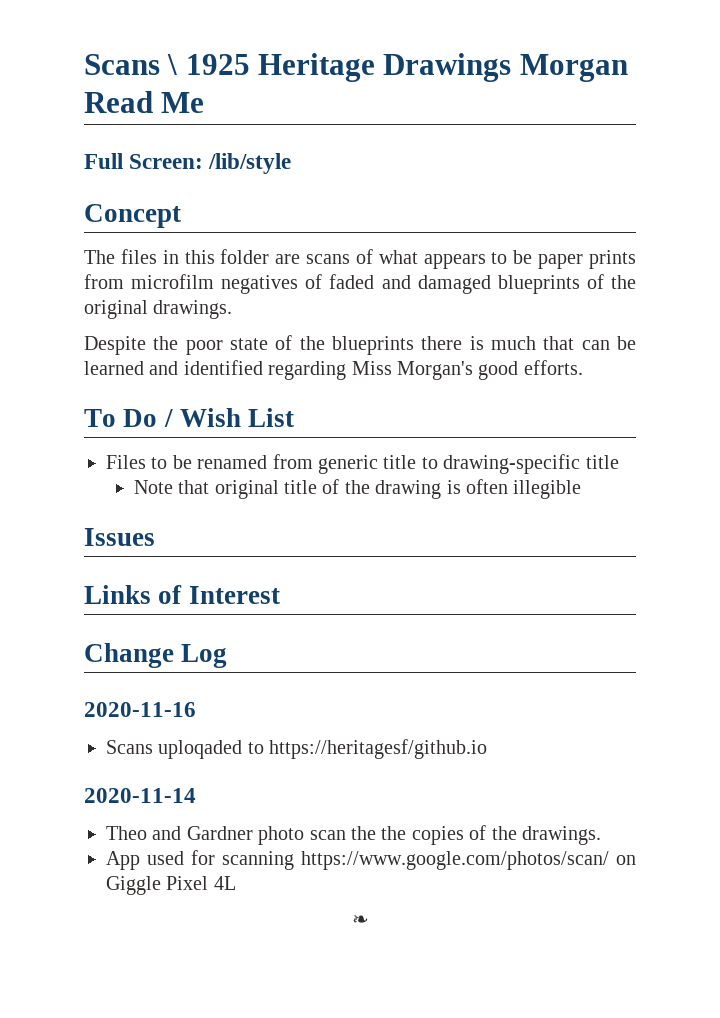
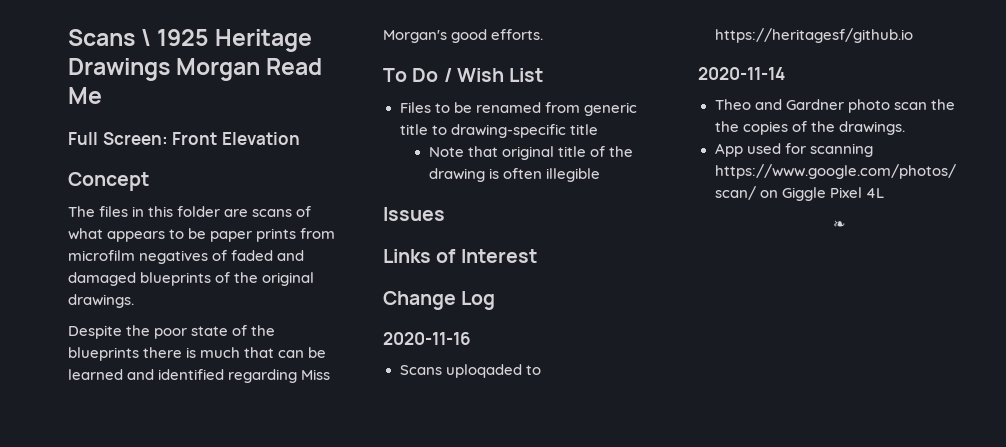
- Full Screen: /lib/style
+ Full Screen: Front Elevation

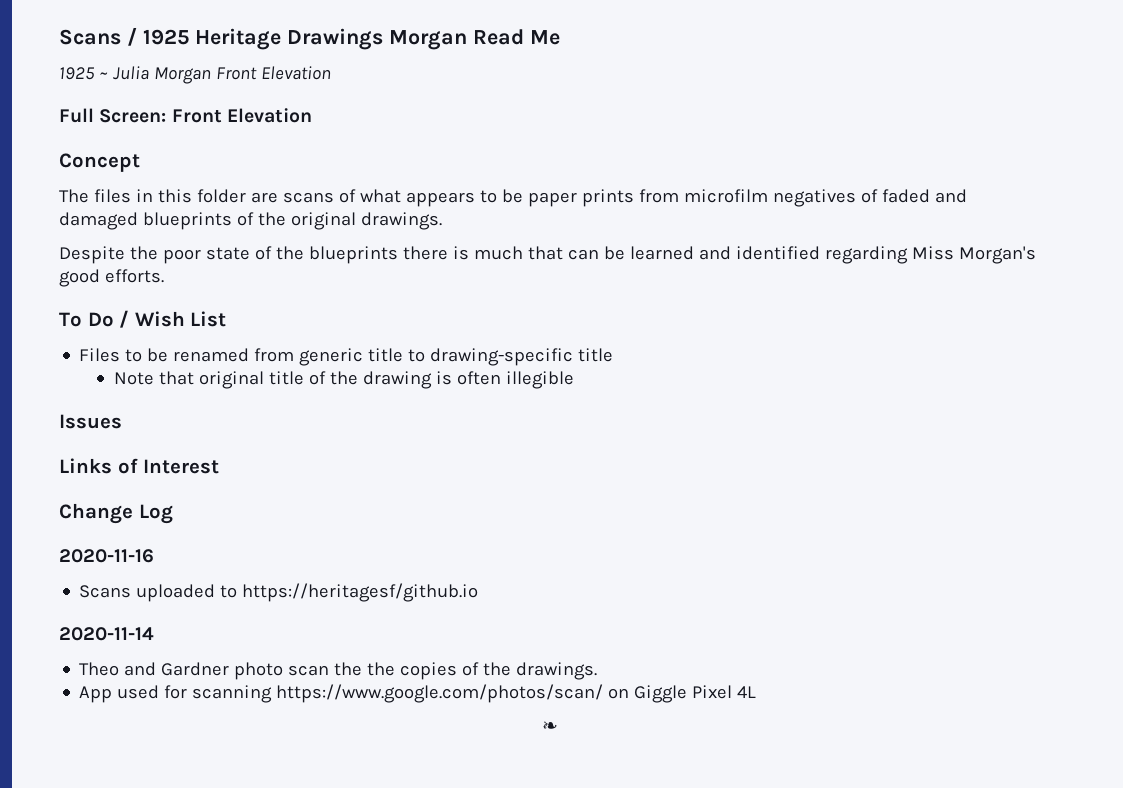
- Scans \ 1925 Heritage Drawings Morgan Read Me
+ Scans / 1925 Heritage Drawings Morgan Read Me
+ 1925 ~ Julia Morgan Front Elevation
- Scans uploqaded to https://heritagesf/github.io
+ Scans uploaded to https://heritagesf/github.io

